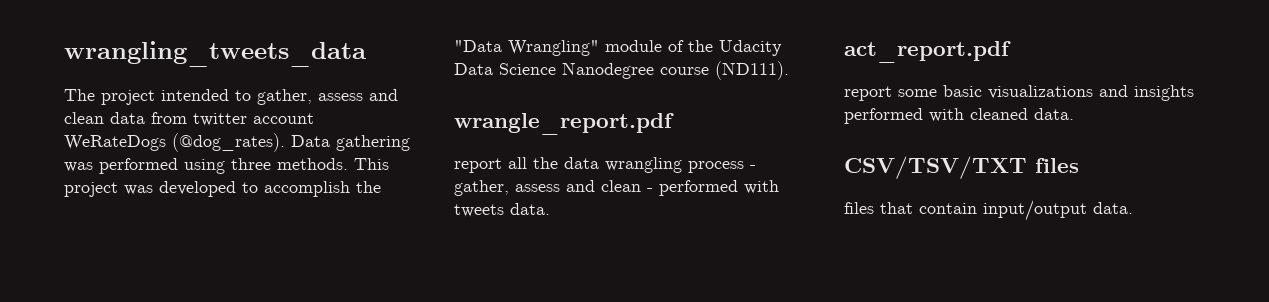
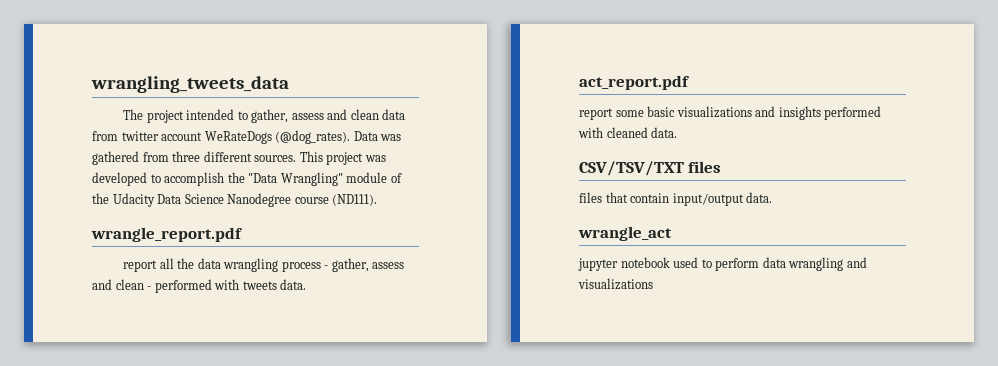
- Data gathering was performed using three methods.
+ Data was gathered from three different sources.
+ wrangle_act
+ jupyter notebook used to perform data wrangling and visualizations

